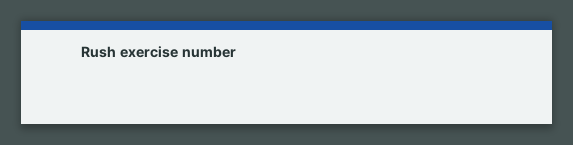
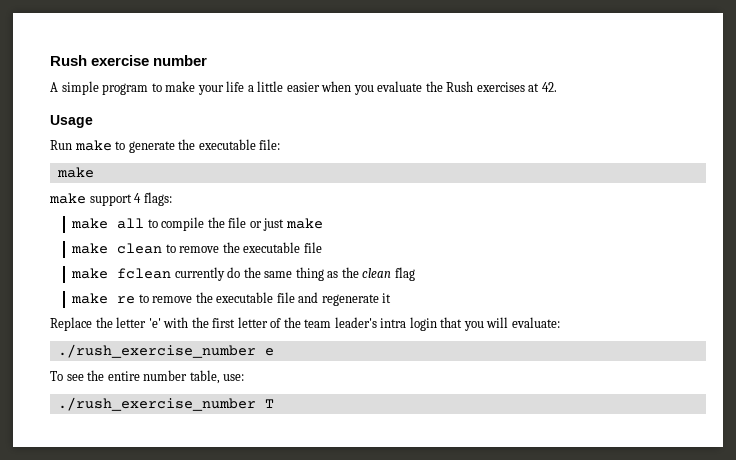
+ A simple program to make your life a little easier when you evaluate the Rush exercises at 42.
+ Usage
+ Run make to generate the executable file:
+ make
+ make support 4 flags:
+ make all to compile the file or just make
+ make clean to remove the executable file
+ make fclean currently do the same thing as the clean flag
+ make re to remove the executable file and regenerate it
+ Replace the letter 'e' with the first letter of the team leader's intra login that you will evaluate:
+ ./rush_exercise_number e
+ To see the entire number table, use:
+ ./rush_exercise_number T

